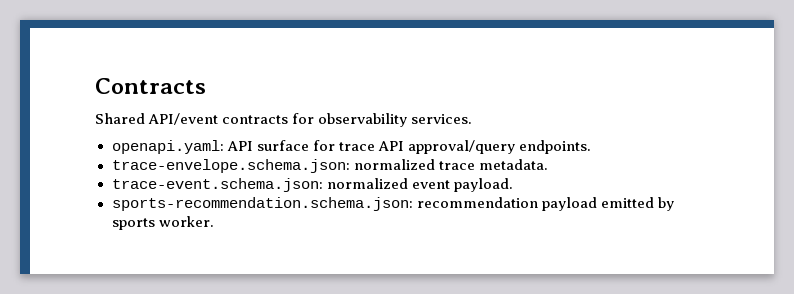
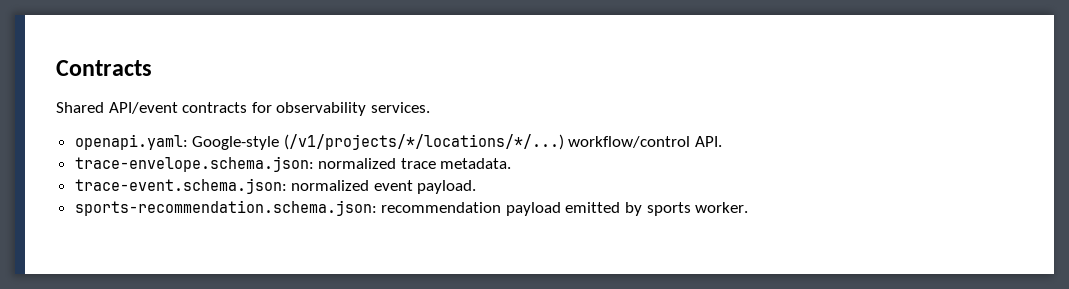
- openapi.yaml: API surface for trace API approval/query endpoints.
+ openapi.yaml: Google-style (/v1/projects/*/locations/*/...) workflow/control API.

